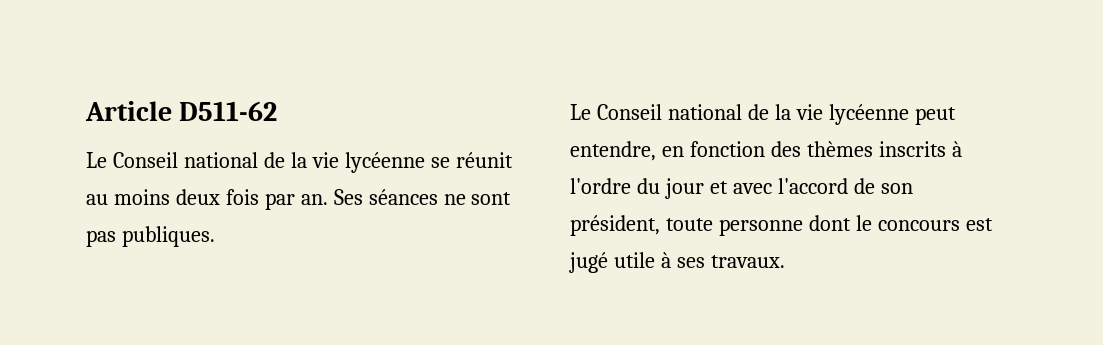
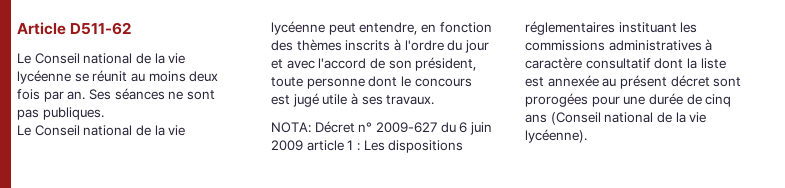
+ NOTA: Décret n° 2009-627 du 6 juin 2009 article 1 : Les dispositions réglementaires instituant les commissions administratives à caractère consultatif dont la liste est annexée au présent décret sont prorogées pour une durée de cinq ans (Conseil national de la vie lycéenne).

